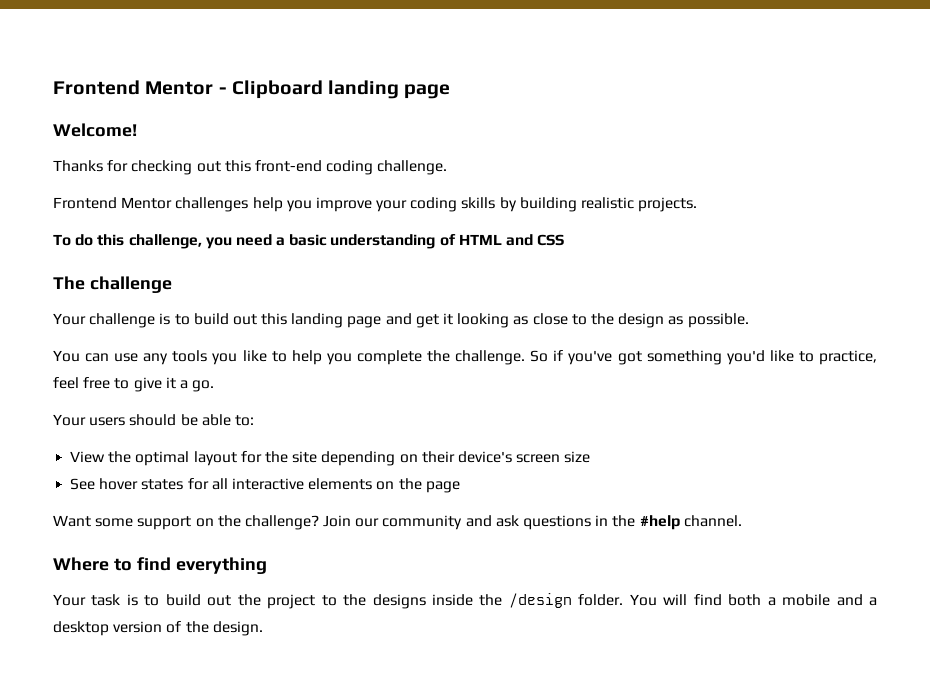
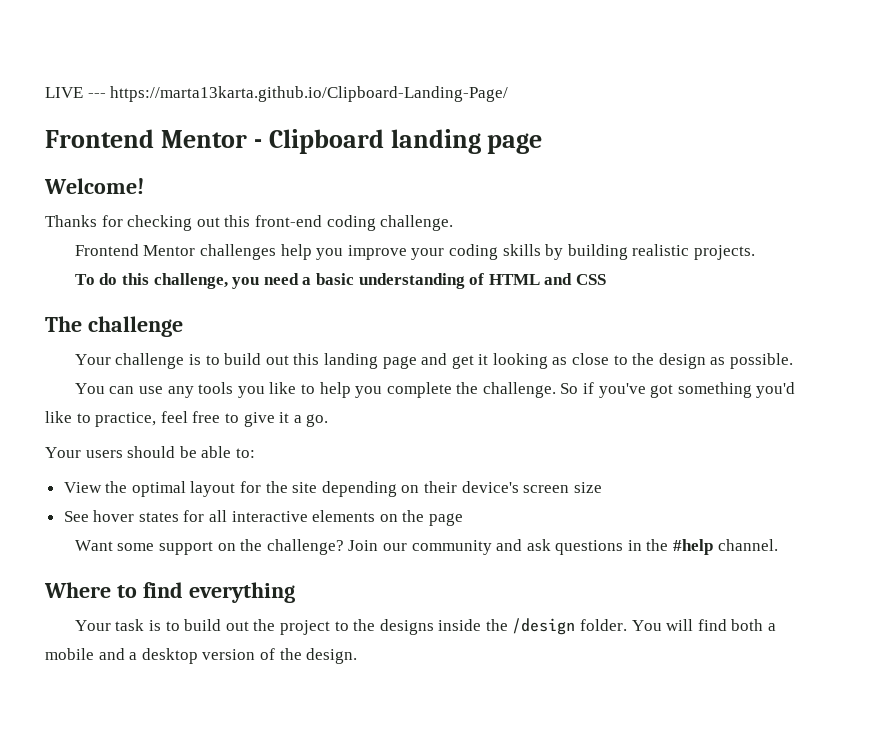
+ LIVE --- https://marta13karta.github.io/Clipboard-Landing-Page/

